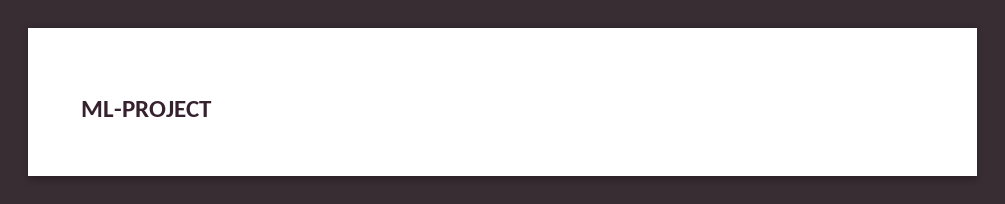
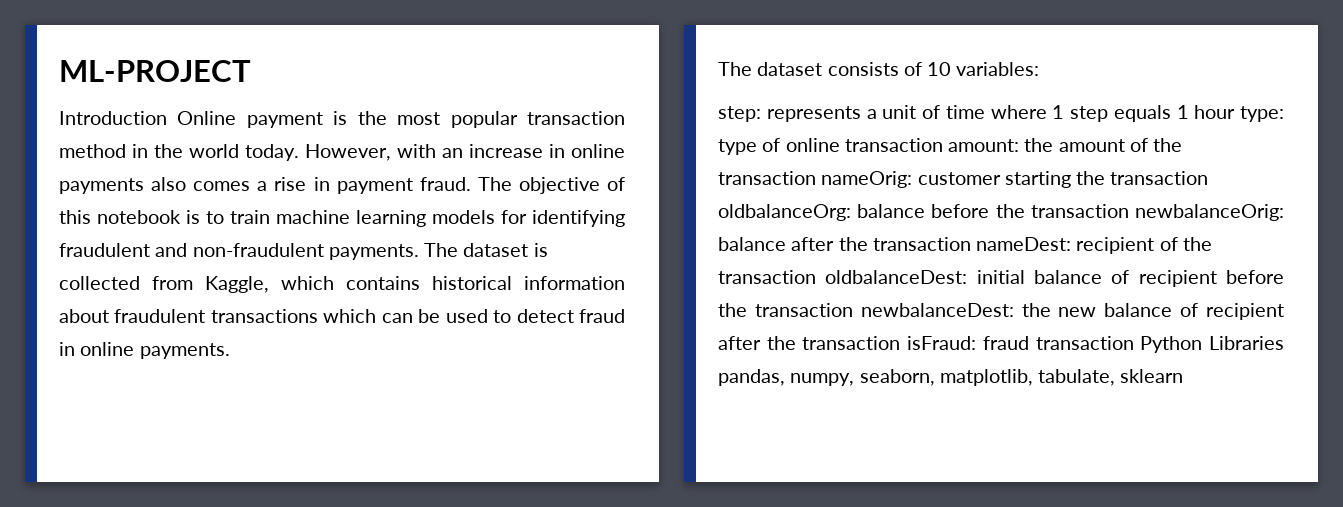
+ Introduction Online payment is the most popular transaction method in the world today. However, with an increase in online payments also comes a rise in payment fraud. The objective of this notebook is to train machine learning models for identifying fraudulent and non-fraudulent payments. The dataset is collected from Kaggle, which contains historical information about fraudulent transactions which can be used to detect fraud in online payments.
+ The dataset consists of 10 variables:
+ step: represents a unit of time where 1 step equals 1 hour type: type of online transaction amount: the amount of the transaction nameOrig: customer starting the transaction oldbalanceOrg: balance before the transaction newbalanceOrig: balance after the transaction nameDest: recipient of the transaction oldbalanceDest: initial balance of recipient before the transaction newbalanceDest: the new balance of recipient after the transaction isFraud: fraud transaction Python Libraries pandas, numpy, seaborn, matplotlib, tabulate, sklearn

